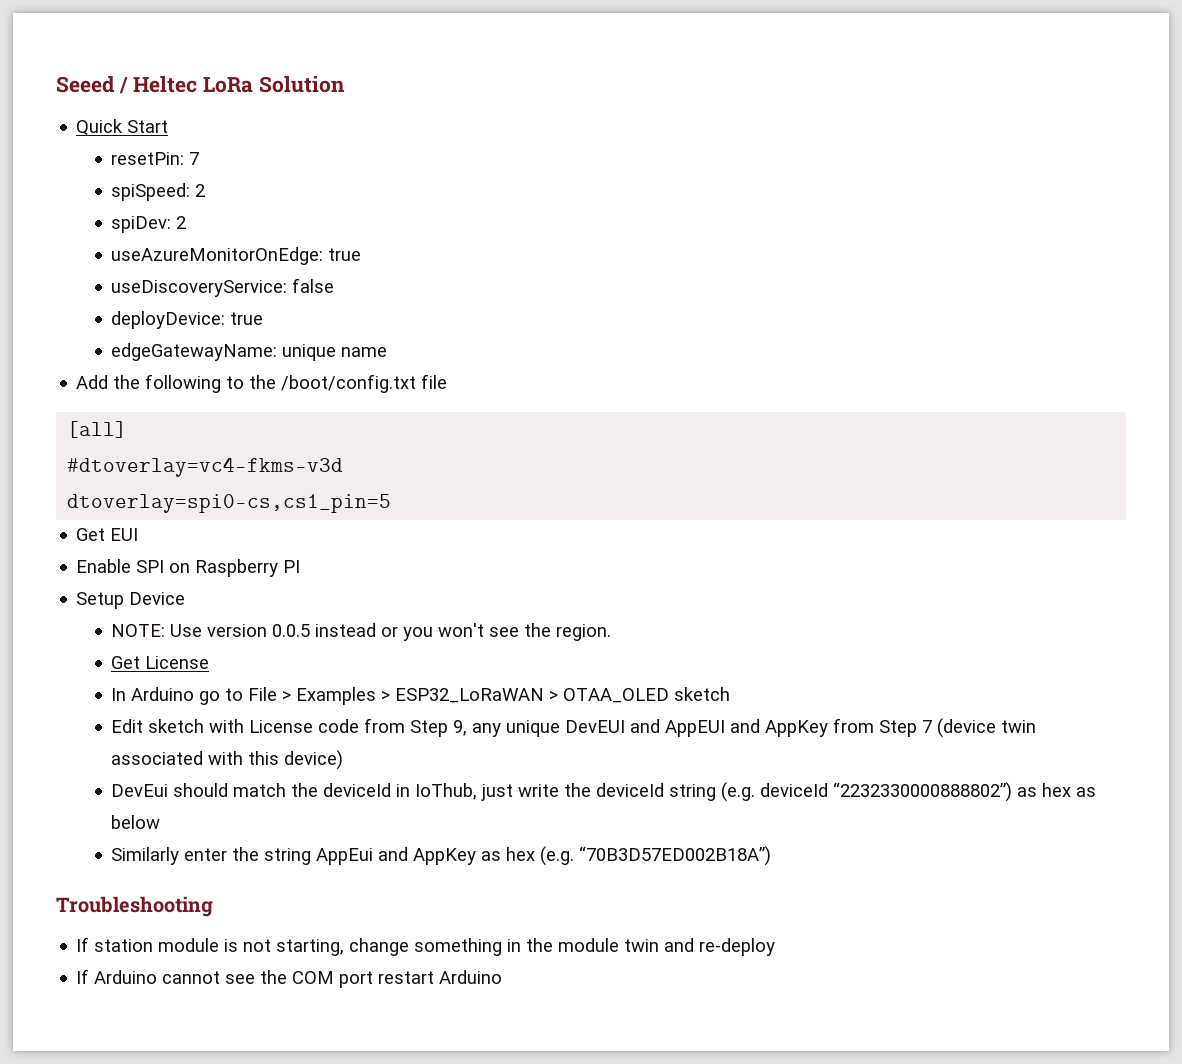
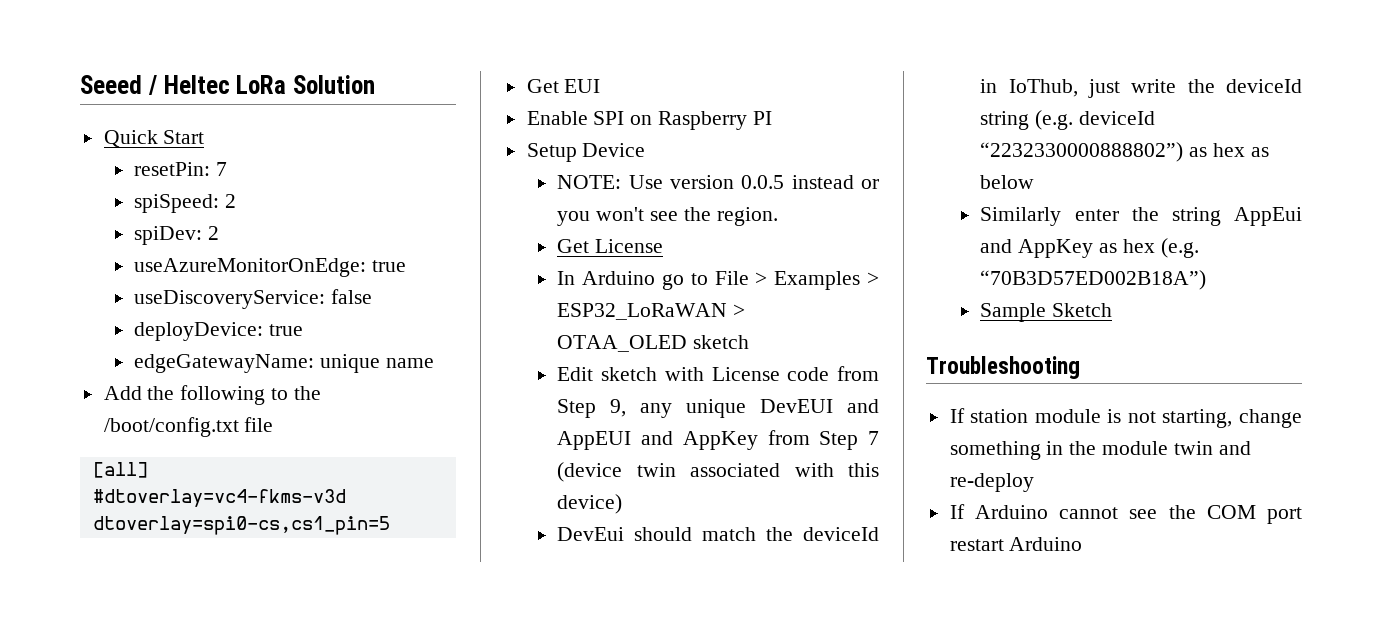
+ Sample Sketch

